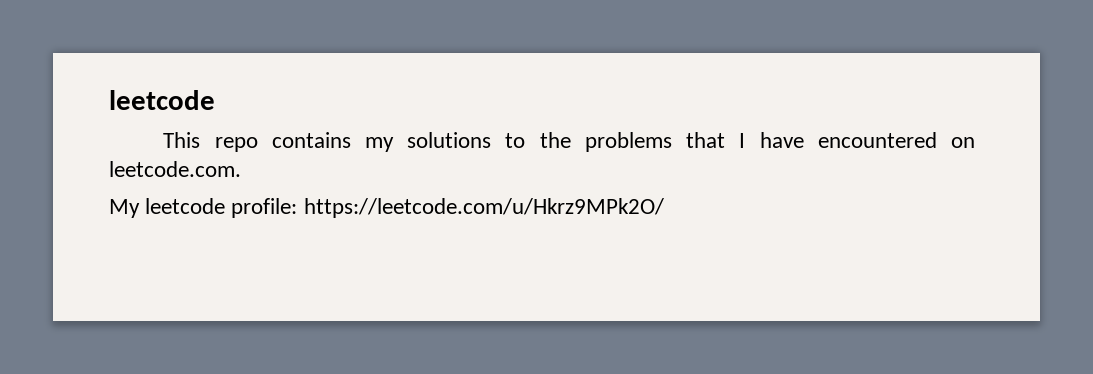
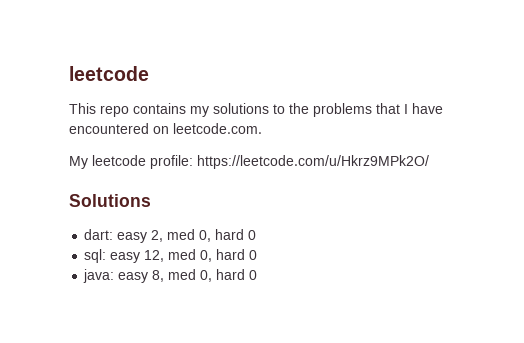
+ Solutions
+ dart: easy 2, med 0, hard 0
+ sql: easy 12, med 0, hard 0
+ java: easy 8, med 0, hard 0

